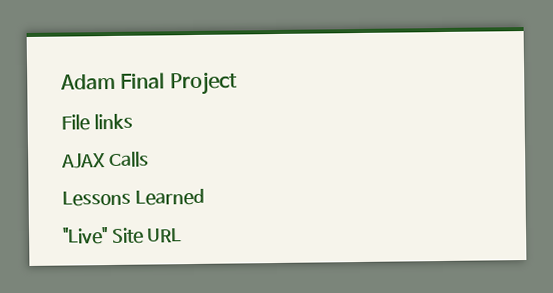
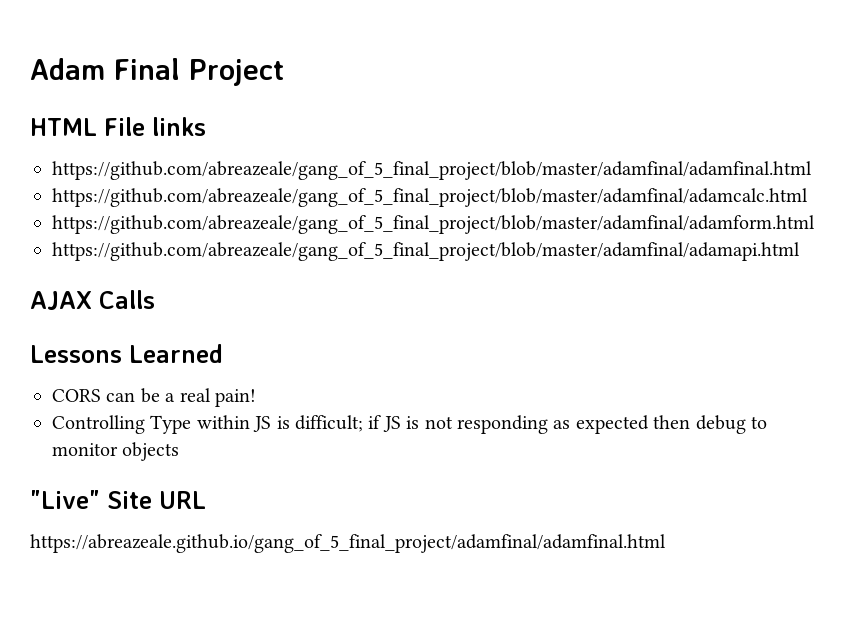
- File links
+ HTML File links
+ https://github.com/abreazeale/gang_of_5_final_project/blob/master/adamfinal/adamfinal.html
+ https://github.com/abreazeale/gang_of_5_final_project/blob/master/adamfinal/adamcalc.html
+ https://github.com/abreazeale/gang_of_5_final_project/blob/master/adamfinal/adamform.html
+ https://github.com/abreazeale/gang_of_5_final_project/blob/master/adamfinal/adamapi.html
+ CORS can be a real pain!
+ Controlling Type within JS is difficult; if JS is not responding as expected then debug to monitor objects
+ https://abreazeale.github.io/gang_of_5_final_project/adamfinal/adamfinal.html

